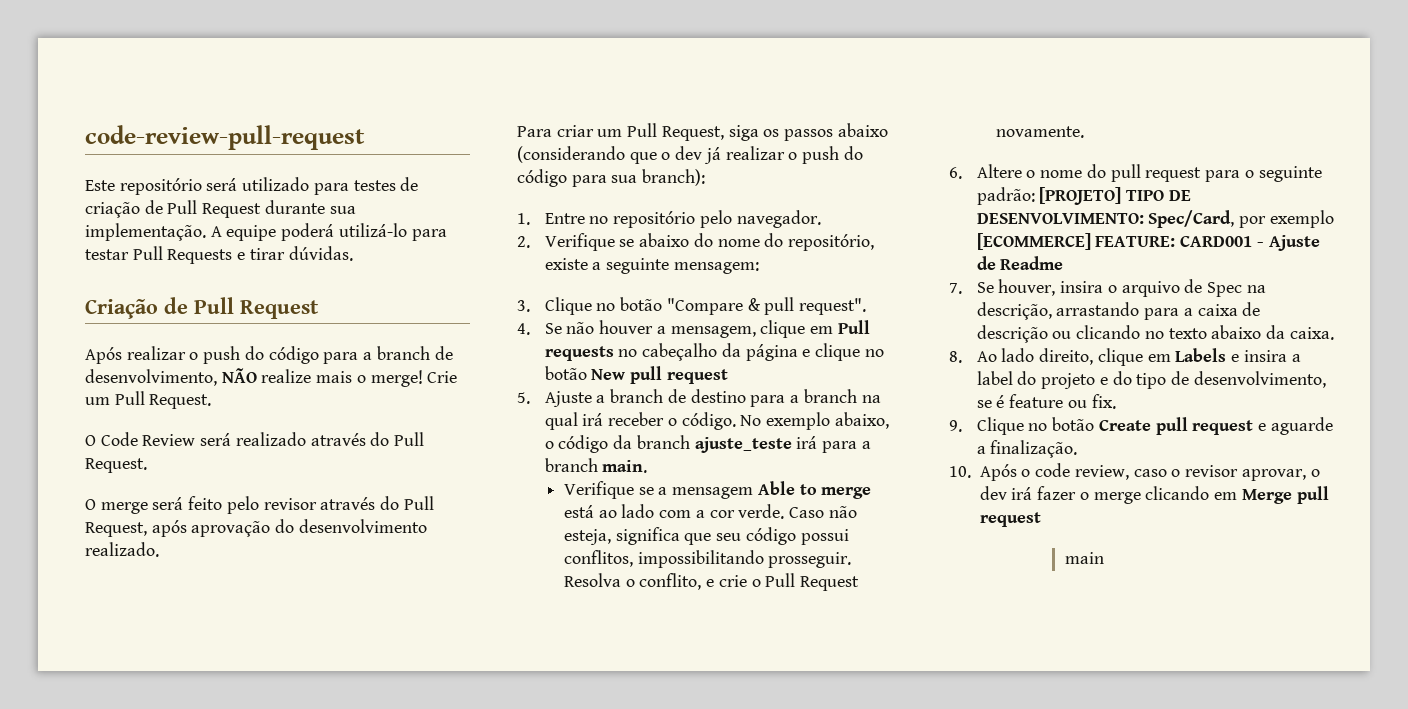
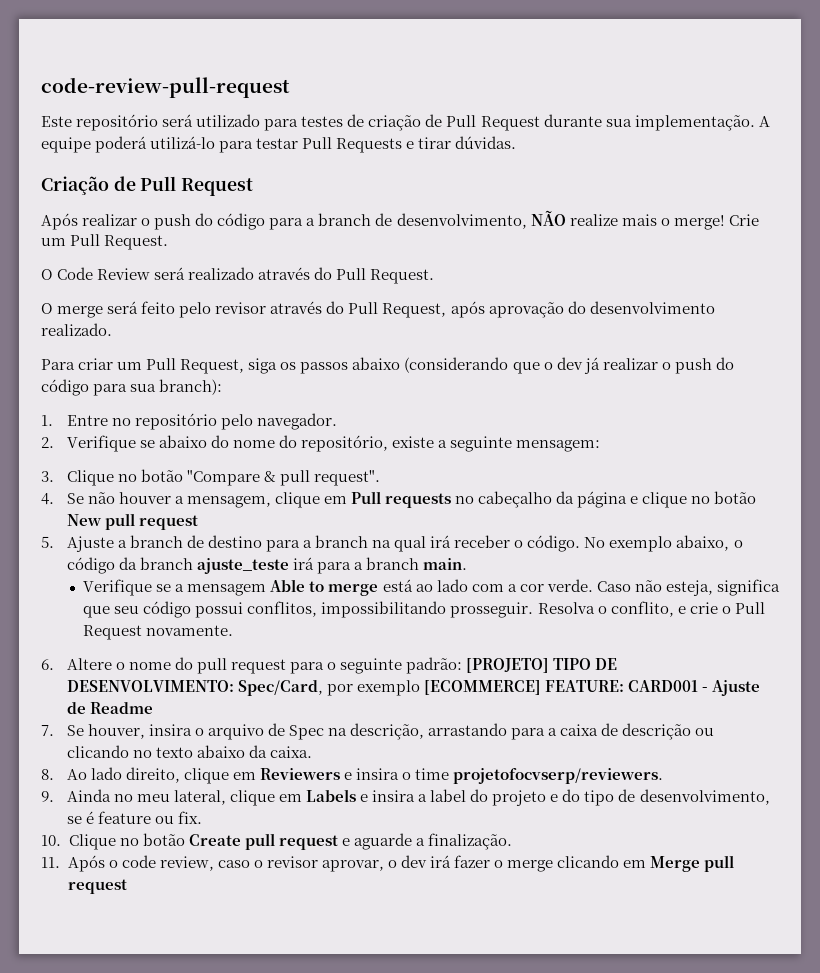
- 8. Ao lado direito, clique em Labels e insira a label do projeto e do tipo de desenvolvimento, se é feature ou fix.
+ 8. Ao lado direito, clique em Reviewers e insira o time projetofocvserp/reviewers.
+ 9. Ainda no meu lateral, clique em Labels e insira a label do projeto e do tipo de desenvolvimento, se é feature ou fix.
- 9. Clique no botão Create pull request e aguarde a finalização.
+ 10. Clique no botão Create pull request e aguarde a finalização.
- 10. Após o code review, caso o revisor aprovar, o dev irá fazer o merge clicando em Merge pull request
+ 11. Após o code review, caso o revisor aprovar, o dev irá fazer o merge clicando em Merge pull request
- main

